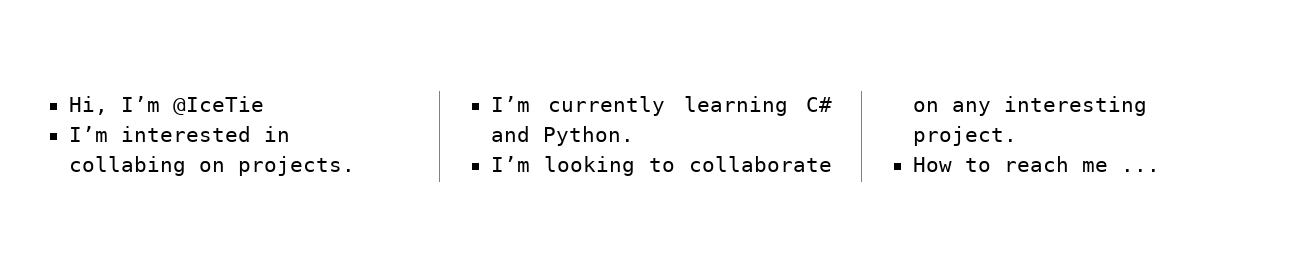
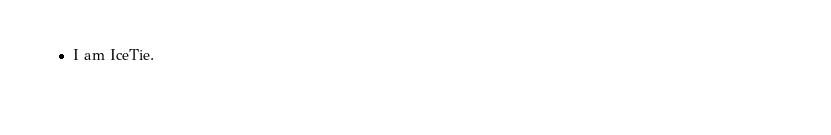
- Hi, I’m @IceTie
- I’m interested in collabing on projects.
- I’m currently learning C# and Python.
- I’m looking to collaborate on any interesting project.
- How to reach me ...
+ I am IceTie.

